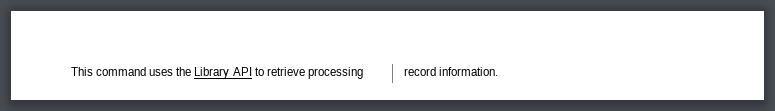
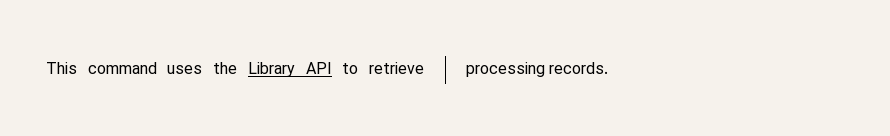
- This command uses the Library API to retrieve processing record information.
+ This command uses the Library API to retrieve processing records.

